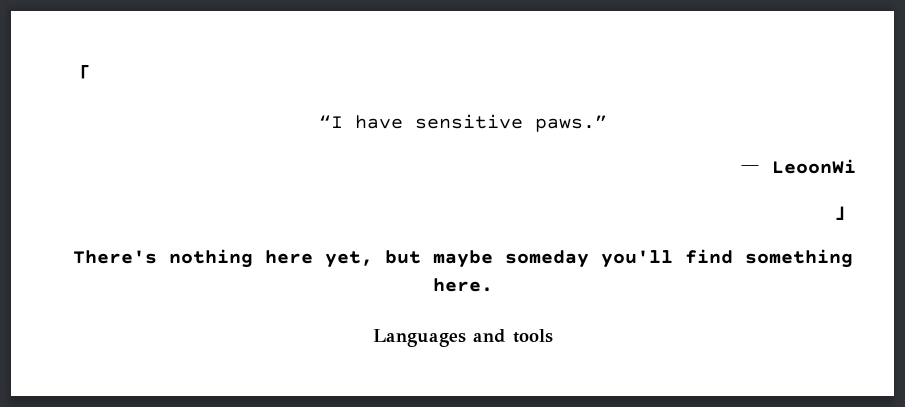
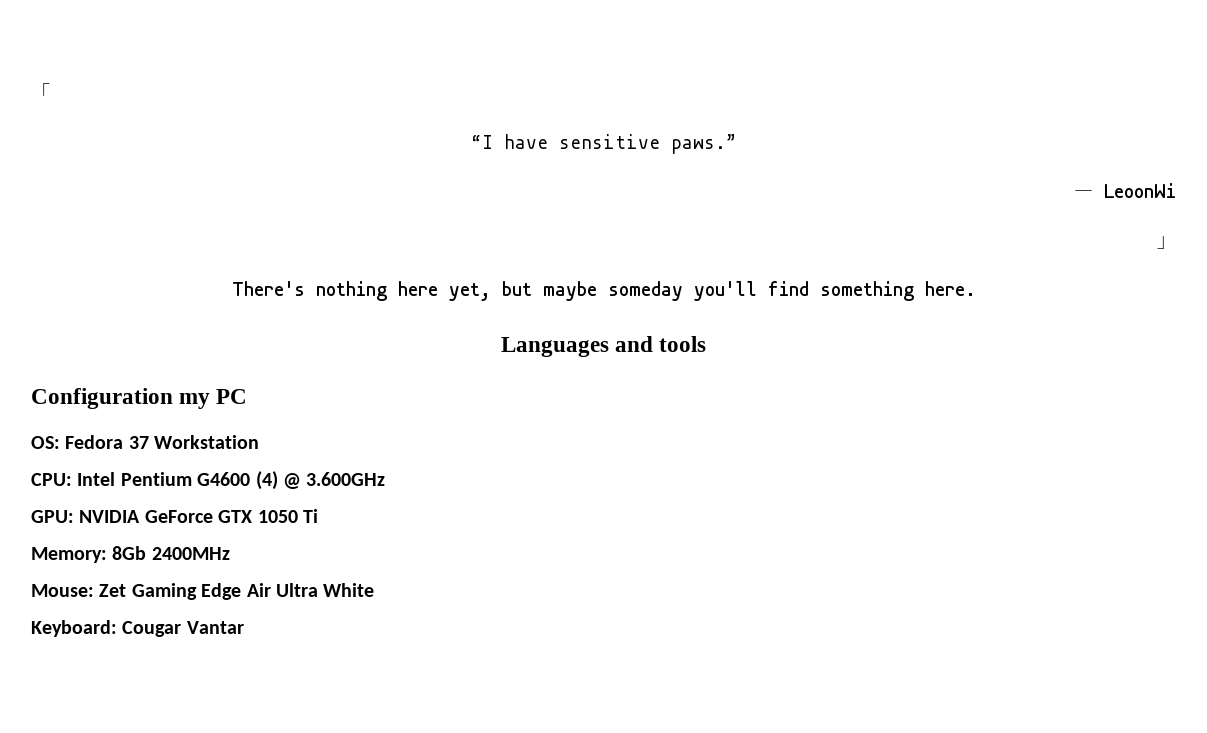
+ Configuration my PC
+ OS: Fedora 37 Workstation
+ CPU: Intel Pentium G4600 (4) @ 3.600GHz
+ GPU: NVIDIA GeForce GTX 1050 Ti
+ Memory: 8Gb 2400MHz
+ Mouse: Zet Gaming Edge Air Ultra White
+ Keyboard: Cougar Vantar

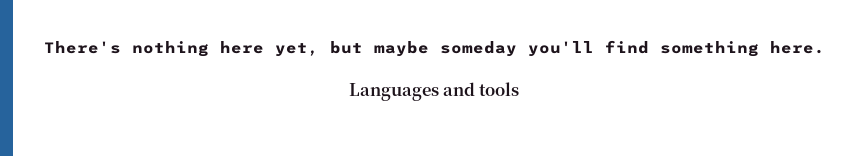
- 「
- “I have sensitive paws.”
- ― LeoonWi
- 」
- Configuration my PC
- OS: Fedora 37 Workstation
- CPU: Intel Pentium G4600 (4) @ 3.600GHz
- GPU: NVIDIA GeForce GTX 1050 Ti
- Memory: 8Gb 2400MHz
- Mouse: Zet Gaming Edge Air Ultra White
- Keyboard: Cougar Vantar

